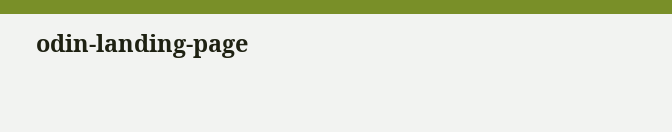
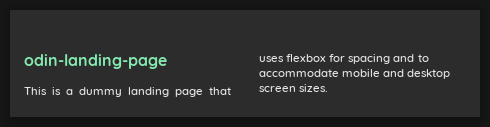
+ This is a dummy landing page that uses flexbox for spacing and to accommodate mobile and desktop screen sizes.

